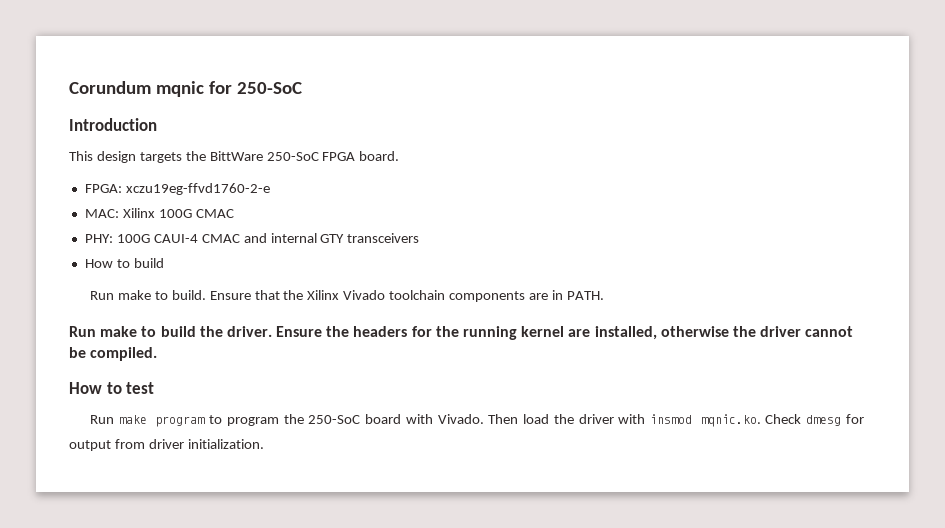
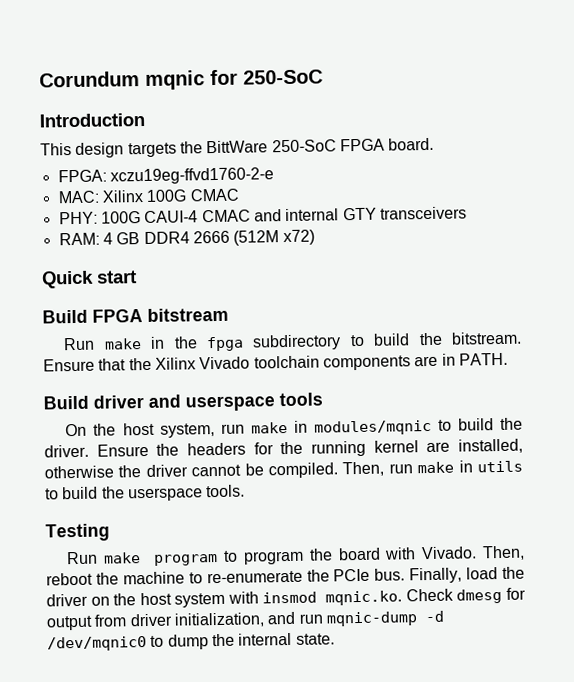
- How to build
- Run make to build.
+ RAM: 4 GB DDR4 2666 (512M x72)
+ Quick start
+ Build FPGA bitstream
+ Run make in the fpga subdirectory to build the bitstream.
- Run make to build the driver.
+ Build driver and userspace tools
+ On the host system, run make in modules/mqnic to build the driver.
- Ensure the headers for the running kernel are installed, otherwise the driver cannot be compiled.
- How to test
+ Ensure the headers for the running kernel are installed, otherwise the driver cannot be compiled. Then, run make in utils to build the userspace tools.
+ Testing
- Run make program to program the 250-SoC board with Vivado.
+ Run make program to program the board with Vivado.
- Then load the driver with insmod mqnic.ko. Check dmesg for output from driver initialization.
+ Then, reboot the machine to re-enumerate the PCIe bus. Finally, load the driver on the host system with insmod mqnic.ko. Check dmesg for output from driver initialization, and run mqnic-dump -d /dev/mqnic0 to dump the internal state.

